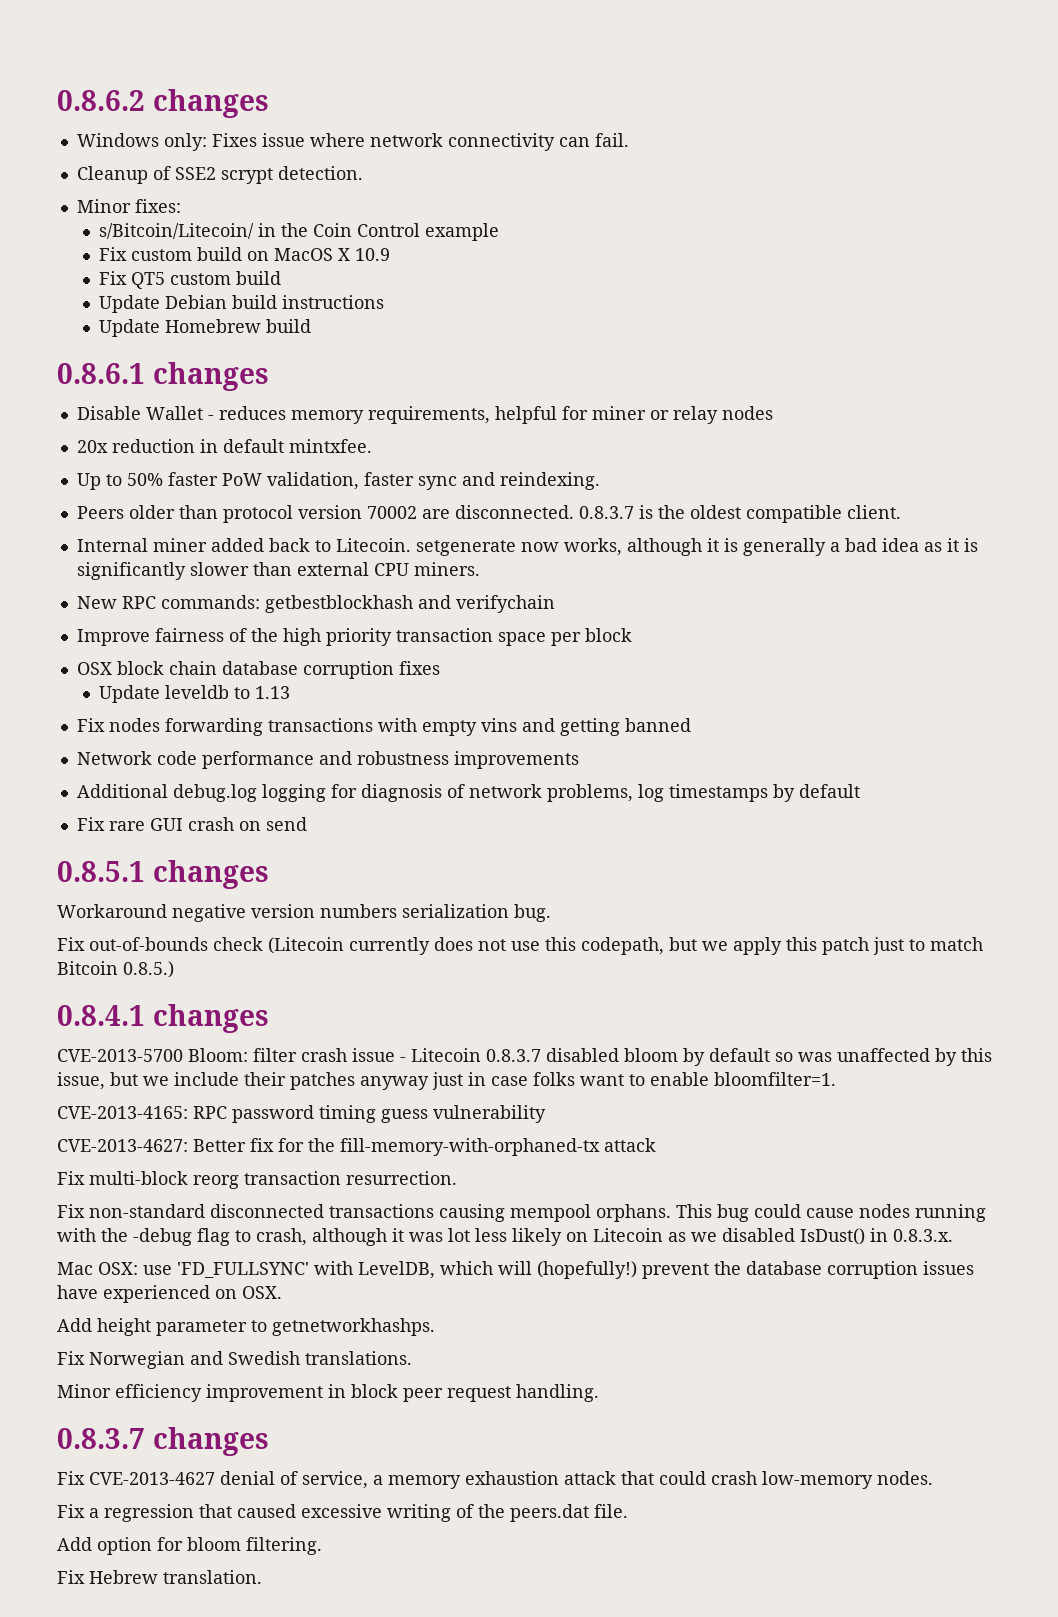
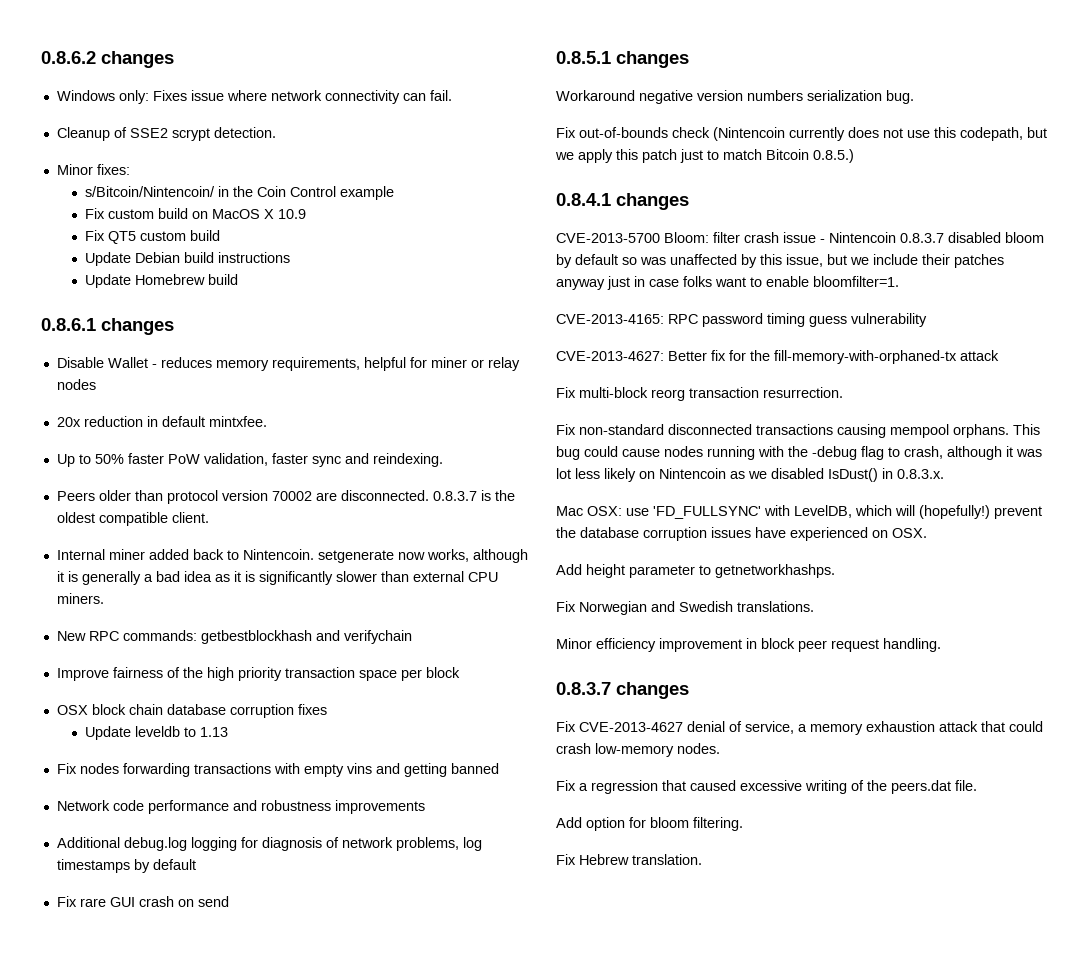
- s/Bitcoin/Litecoin/ in the Coin Control example
+ s/Bitcoin/Nintencoin/ in the Coin Control example
- Internal miner added back to Litecoin. setgenerate now works, although it is generally a bad idea as it is significantly slower than external CPU miners.
+ Internal miner added back to Nintencoin. setgenerate now works, although it is generally a bad idea as it is significantly slower than external CPU miners.
- Fix out-of-bounds check (Litecoin currently does not use this codepath, but we apply this patch just to match Bitcoin 0.8.5.)
+ Fix out-of-bounds check (Nintencoin currently does not use this codepath, but we apply this patch just to match Bitcoin 0.8.5.)
- CVE-2013-5700 Bloom: filter crash issue - Litecoin 0.8.3.7 disabled bloom by default so was unaffected by this issue, but we include their patches anyway just in case folks want to enable bloomfilter=1.
+ CVE-2013-5700 Bloom: filter crash issue - Nintencoin 0.8.3.7 disabled bloom by default so was unaffected by this issue, but we include their patches anyway just in case folks want to enable bloomfilter=1.
- This bug could cause nodes running with the -debug flag to crash, although it was lot less likely on Litecoin as we disabled IsDust() in 0.8.3.x.
+ This bug could cause nodes running with the -debug flag to crash, although it was lot less likely on Nintencoin as we disabled IsDust() in 0.8.3.x.

